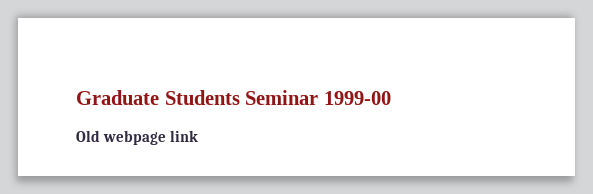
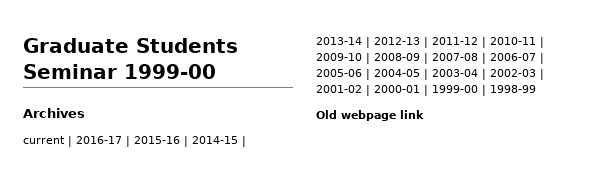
+ Archives
+ current | 2016-17 | 2015-16 | 2014-15 | 2013-14 | 2012-13 | 2011-12 | 2010-11 | 2009-10 | 2008-09 | 2007-08 | 2006-07 | 2005-06 | 2004-05 | 2003-04 | 2002-03 | 2001-02 | 2000-01 | 1999-00 | 1998-99

